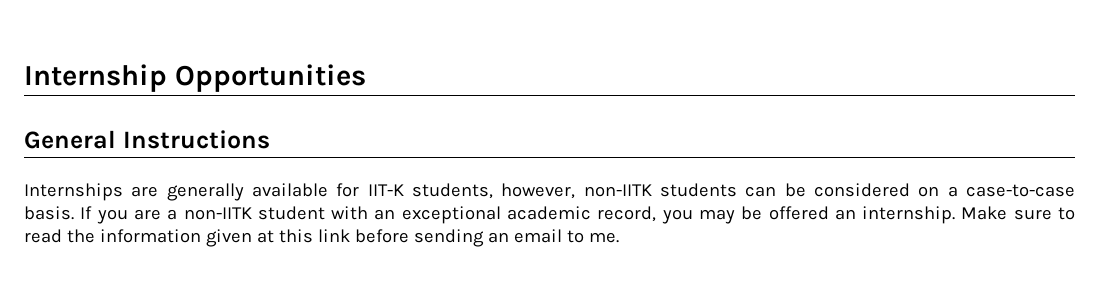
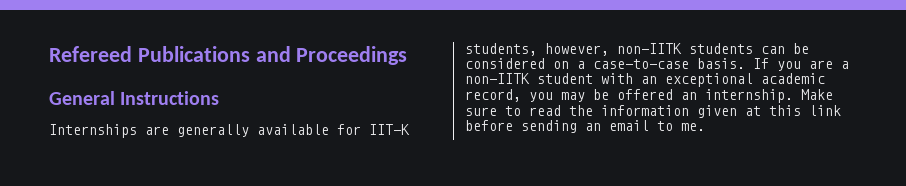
- Internship Opportunities
+ Refereed Publications and Proceedings

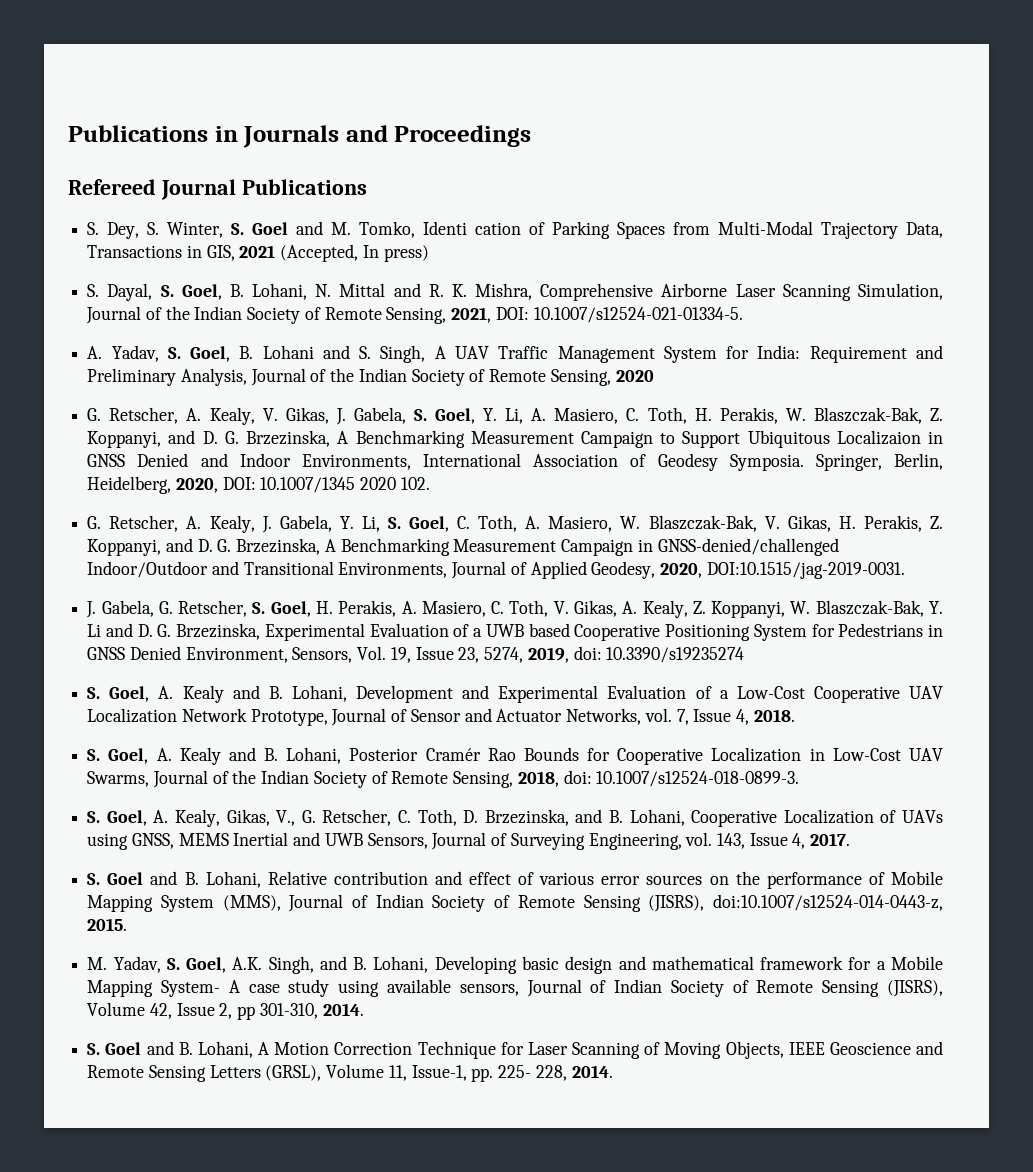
- Refereed Publications and Proceedings
+ Publications in Journals and Proceedings
- General Instructions
- Internships are generally available for IIT-K students, however, non-IITK students can be considered on a case-to-case basis. If you are a non-IITK student with an exceptional academic record, you may be offered an internship. Make sure to read the information given at this link before sending an email to me.
+ Refereed Journal Publications
+ S. Dey, S. Winter, S. Goel and M. Tomko, Identi cation of Parking Spaces from Multi-Modal Trajectory Data, Transactions in GIS, 2021 (Accepted, In press)
+ S. Dayal, S. Goel, B. Lohani, N. Mittal and R. K. Mishra, Comprehensive Airborne Laser Scanning Simulation, Journal of the Indian Society of Remote Sensing, 2021, DOI: 10.1007/s12524-021-01334-5.
+ A. Yadav, S. Goel, B. Lohani and S. Singh, A UAV Traffic Management System for India: Requirement and Preliminary Analysis, Journal of the Indian Society of Remote Sensing, 2020
+ G. Retscher, A. Kealy, V. Gikas, J. Gabela, S. Goel, Y. Li, A. Masiero, C. Toth, H. Perakis, W. Blaszczak-Bak, Z. Koppanyi, and D. G. Brzezinska, A Benchmarking Measurement Campaign to Support Ubiquitous Localizaion in GNSS Denied and Indoor Environments, International Association of Geodesy Symposia. Springer, Berlin, Heidelberg, 2020, DOI: 10.1007/1345 2020 102.
+ G. Retscher, A. Kealy, J. Gabela, Y. Li, S. Goel, C. Toth, A. Masiero, W. Blaszczak-Bak, V. Gikas, H. Perakis, Z. Koppanyi, and D. G. Brzezinska, A Benchmarking Measurement Campaign in GNSS-denied/challenged Indoor/Outdoor and Transitional Environments, Journal of Applied Geodesy, 2020, DOI:10.1515/jag-2019-0031.
+ J. Gabela, G. Retscher, S. Goel, H. Perakis, A. Masiero, C. Toth, V. Gikas, A. Kealy, Z. Koppanyi, W. Blaszczak-Bak, Y. Li and D. G. Brzezinska, Experimental Evaluation of a UWB based Cooperative Positioning System for Pedestrians in GNSS Denied Environment, Sensors, Vol. 19, Issue 23, 5274, 2019, doi: 10.3390/s19235274
+ S. Goel, A. Kealy and B. Lohani, Development and Experimental Evaluation of a Low-Cost Cooperative UAV Localization Network Prototype, Journal of Sensor and Actuator Networks, vol. 7, Issue 4, 2018.
+ S. Goel, A. Kealy and B. Lohani, Posterior Cramér Rao Bounds for Cooperative Localization in Low-Cost UAV Swarms, Journal of the Indian Society of Remote Sensing, 2018, doi: 10.1007/s12524-018-0899-3.
+ S. Goel, A. Kealy, Gikas, V., G. Retscher, C. Toth, D. Brzezinska, and B. Lohani, Cooperative Localization of UAVs using GNSS, MEMS Inertial and UWB Sensors, Journal of Surveying Engineering, vol. 143, Issue 4, 2017.
+ S. Goel and B. Lohani, Relative contribution and effect of various error sources on the performance of Mobile Mapping System (MMS), Journal of Indian Society of Remote Sensing (JISRS), doi:10.1007/s12524-014-0443-z, 2015.
+ M. Yadav, S. Goel, A.K. Singh, and B. Lohani, Developing basic design and mathematical framework for a Mobile Mapping System- A case study using available sensors, Journal of Indian Society of Remote Sensing (JISRS), Volume 42, Issue 2, pp 301-310, 2014.
+ S. Goel and B. Lohani, A Motion Correction Technique for Laser Scanning of Moving Objects, IEEE Geoscience and Remote Sensing Letters (GRSL), Volume 11, Issue-1, pp. 225- 228, 2014.

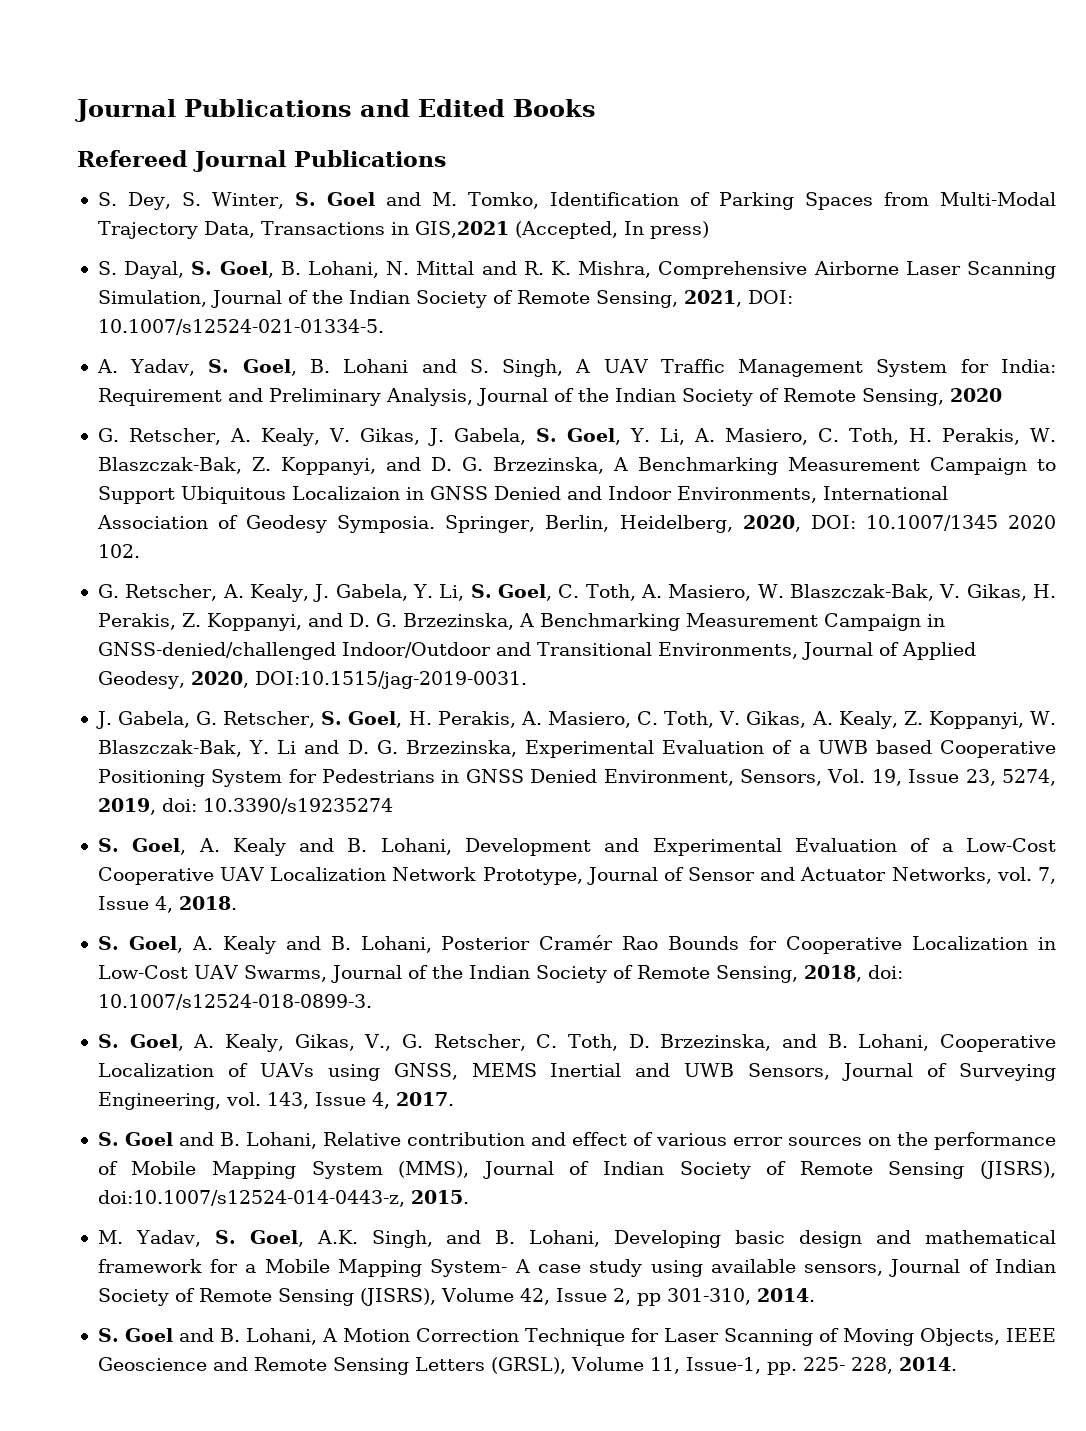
- Publications in Journals and Proceedings
+ Journal Publications and Edited Books
- S. Dey, S. Winter, S. Goel and M. Tomko, Identi cation of Parking Spaces from Multi-Modal Trajectory Data, Transactions in GIS, 2021 (Accepted, In press)
+ S. Dey, S. Winter, S. Goel and M. Tomko, Identification of Parking Spaces from Multi-Modal Trajectory Data, Transactions in GIS,2021 (Accepted, In press)

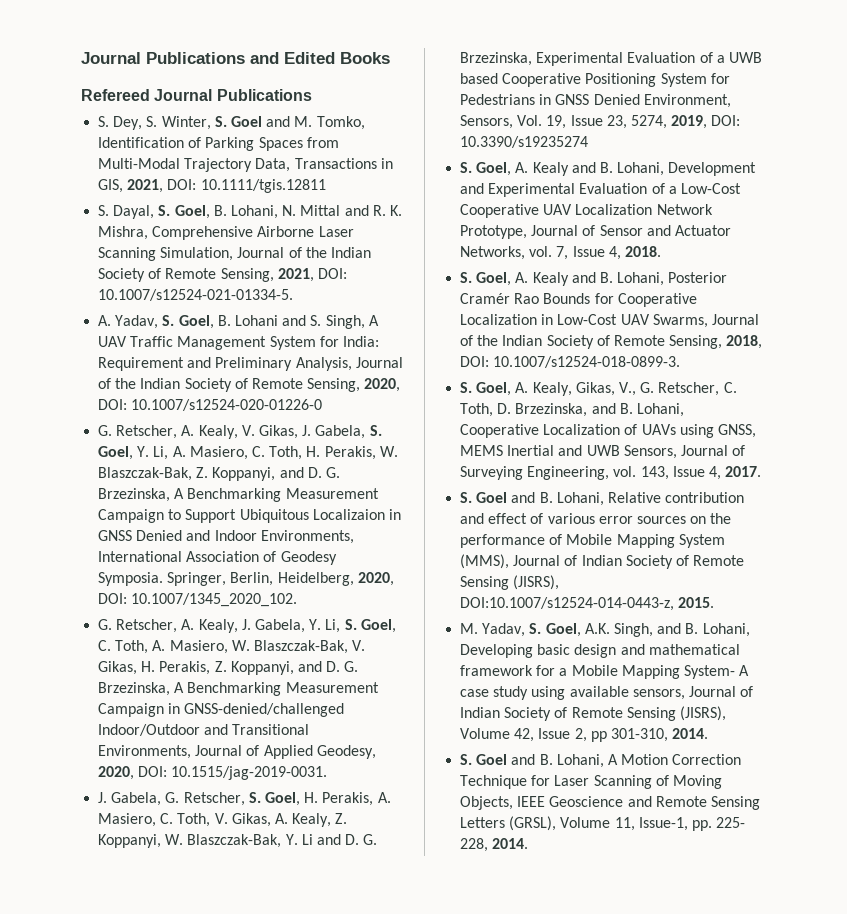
- S. Dey, S. Winter, S. Goel and M. Tomko, Identification of Parking Spaces from Multi-Modal Trajectory Data, Transactions in GIS,2021 (Accepted, In press)
+ S. Dey, S. Winter, S. Goel and M. Tomko, Identification of Parking Spaces from Multi-Modal Trajectory Data, Transactions in GIS, 2021, DOI: 10.1111/tgis.12811
- A. Yadav, S. Goel, B. Lohani and S. Singh, A UAV Traffic Management System for India: Requirement and Preliminary Analysis, Journal of the Indian Society of Remote Sensing, 2020
+ A. Yadav, S. Goel, B. Lohani and S. Singh, A UAV Traffic Management System for India: Requirement and Preliminary Analysis, Journal of the Indian Society of Remote Sensing, 2020, DOI: 10.1007/s12524-020-01226-0
- Springer, Berlin, Heidelberg, 2020, DOI: 10.1007/1345 2020 102.
+ Springer, Berlin, Heidelberg, 2020, DOI: 10.1007/1345_2020_102.
- G. Retscher, A. Kealy, J. Gabela, Y. Li, S. Goel, C. Toth, A. Masiero, W. Blaszczak-Bak, V. Gikas, H. Perakis, Z. Koppanyi, and D. G. Brzezinska, A Benchmarking Measurement Campaign in GNSS-denied/challenged Indoor/Outdoor and Transitional Environments, Journal of Applied Geodesy, 2020, DOI:10.1515/jag-2019-0031.
+ G. Retscher, A. Kealy, J. Gabela, Y. Li, S. Goel, C. Toth, A. Masiero, W. Blaszczak-Bak, V. Gikas, H. Perakis, Z. Koppanyi, and D. G. Brzezinska, A Benchmarking Measurement Campaign in GNSS-denied/challenged Indoor/Outdoor and Transitional Environments, Journal of Applied Geodesy, 2020, DOI: 10.1515/jag-2019-0031.
- J. Gabela, G. Retscher, S. Goel, H. Perakis, A. Masiero, C. Toth, V. Gikas, A. Kealy, Z. Koppanyi, W. Blaszczak-Bak, Y. Li and D. G. Brzezinska, Experimental Evaluation of a UWB based Cooperative Positioning System for Pedestrians in GNSS Denied Environment, Sensors, Vol. 19, Issue 23, 5274, 2019, doi: 10.3390/s19235274
+ J. Gabela, G. Retscher, S. Goel, H. Perakis, A. Masiero, C. Toth, V. Gikas, A. Kealy, Z. Koppanyi, W. Blaszczak-Bak, Y. Li and D. G. Brzezinska, Experimental Evaluation of a UWB based Cooperative Positioning System for Pedestrians in GNSS Denied Environment, Sensors, Vol. 19, Issue 23, 5274, 2019, DOI: 10.3390/s19235274
- S. Goel, A. Kealy and B. Lohani, Posterior Cramér Rao Bounds for Cooperative Localization in Low-Cost UAV Swarms, Journal of the Indian Society of Remote Sensing, 2018, doi: 10.1007/s12524-018-0899-3.
+ S. Goel, A. Kealy and B. Lohani, Posterior Cramér Rao Bounds for Cooperative Localization in Low-Cost UAV Swarms, Journal of the Indian Society of Remote Sensing, 2018, DOI: 10.1007/s12524-018-0899-3.
- S. Goel and B. Lohani, Relative contribution and effect of various error sources on the performance of Mobile Mapping System (MMS), Journal of Indian Society of Remote Sensing (JISRS), doi:10.1007/s12524-014-0443-z, 2015.
+ S. Goel and B. Lohani, Relative contribution and effect of various error sources on the performance of Mobile Mapping System (MMS), Journal of Indian Society of Remote Sensing (JISRS), DOI:10.1007/s12524-014-0443-z, 2015.

